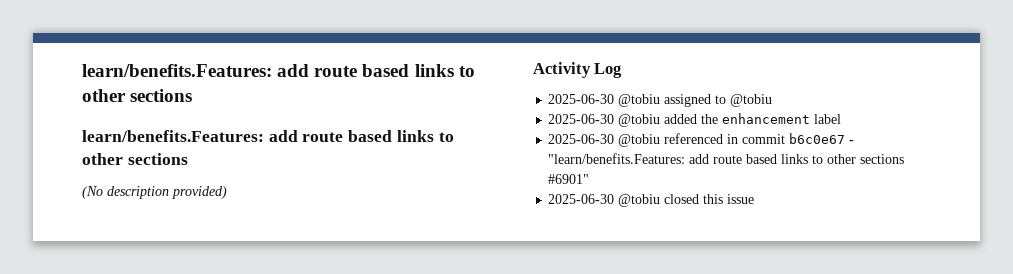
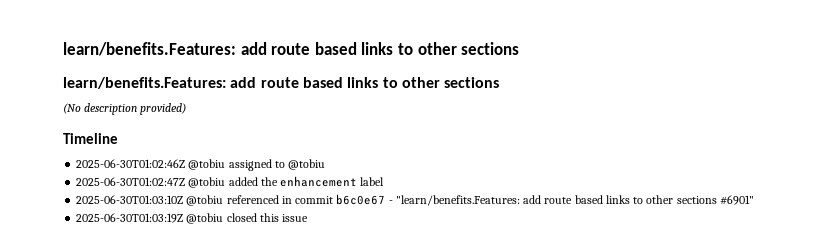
- Activity Log
- 2025-06-30 @tobiu assigned to @tobiu
+ Timeline
+ 2025-06-30T01:02:46Z @tobiu assigned to @tobiu
- 2025-06-30 @tobiu added the enhancement label
+ 2025-06-30T01:02:47Z @tobiu added the enhancement label
- 2025-06-30 @tobiu referenced in commit b6c0e67 - "learn/benefits.Features: add route based links to other sections #6901"
+ 2025-06-30T01:03:10Z @tobiu referenced in commit b6c0e67 - "learn/benefits.Features: add route based links to other sections #6901"
- 2025-06-30 @tobiu closed this issue
+ 2025-06-30T01:03:19Z @tobiu closed this issue

